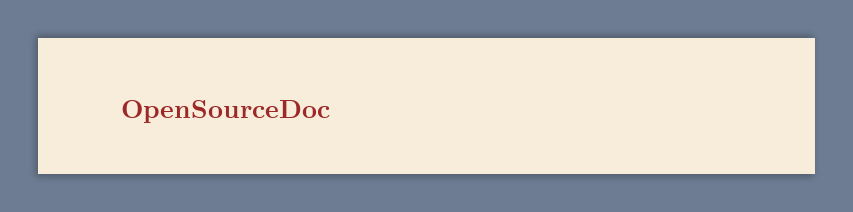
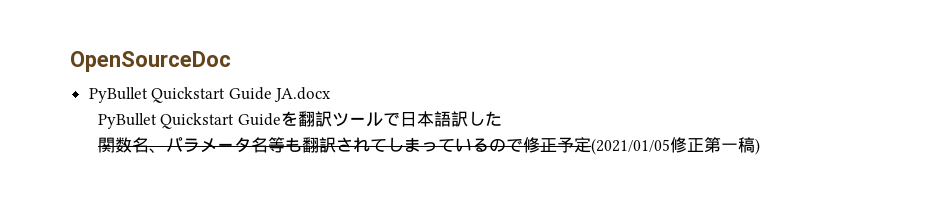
+ PyBullet Quickstart Guide JA.docx
+ PyBullet Quickstart Guideを翻訳ツールで日本語訳した
+ 関数名、パラメータ名等も翻訳されてしまっているので修正予定(2021/01/05修正第一稿)

